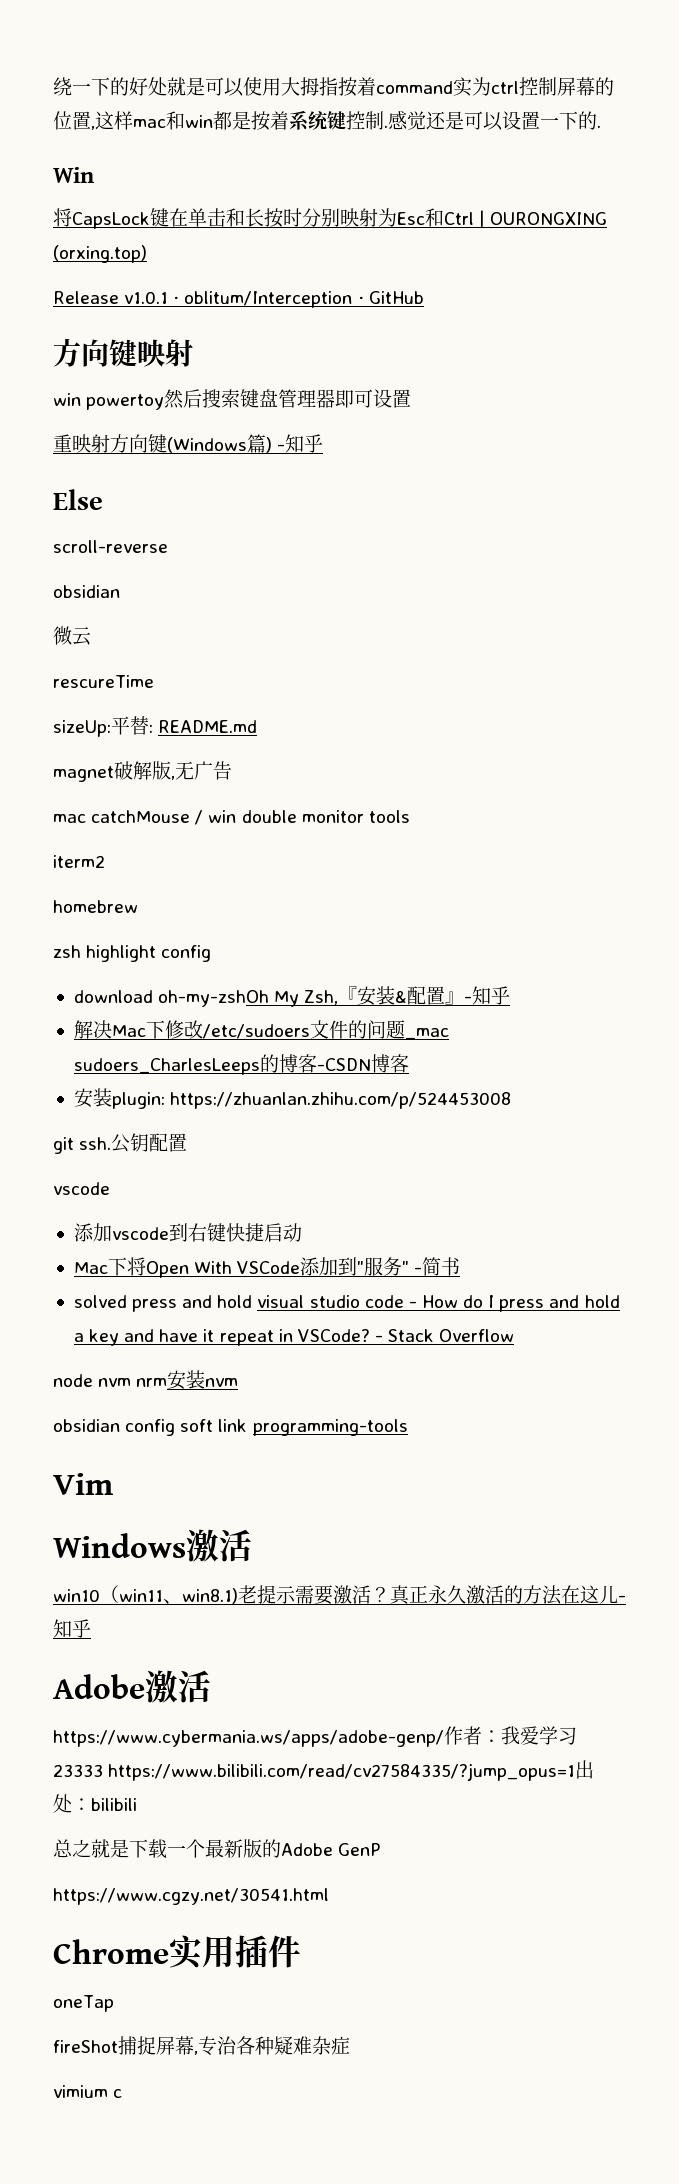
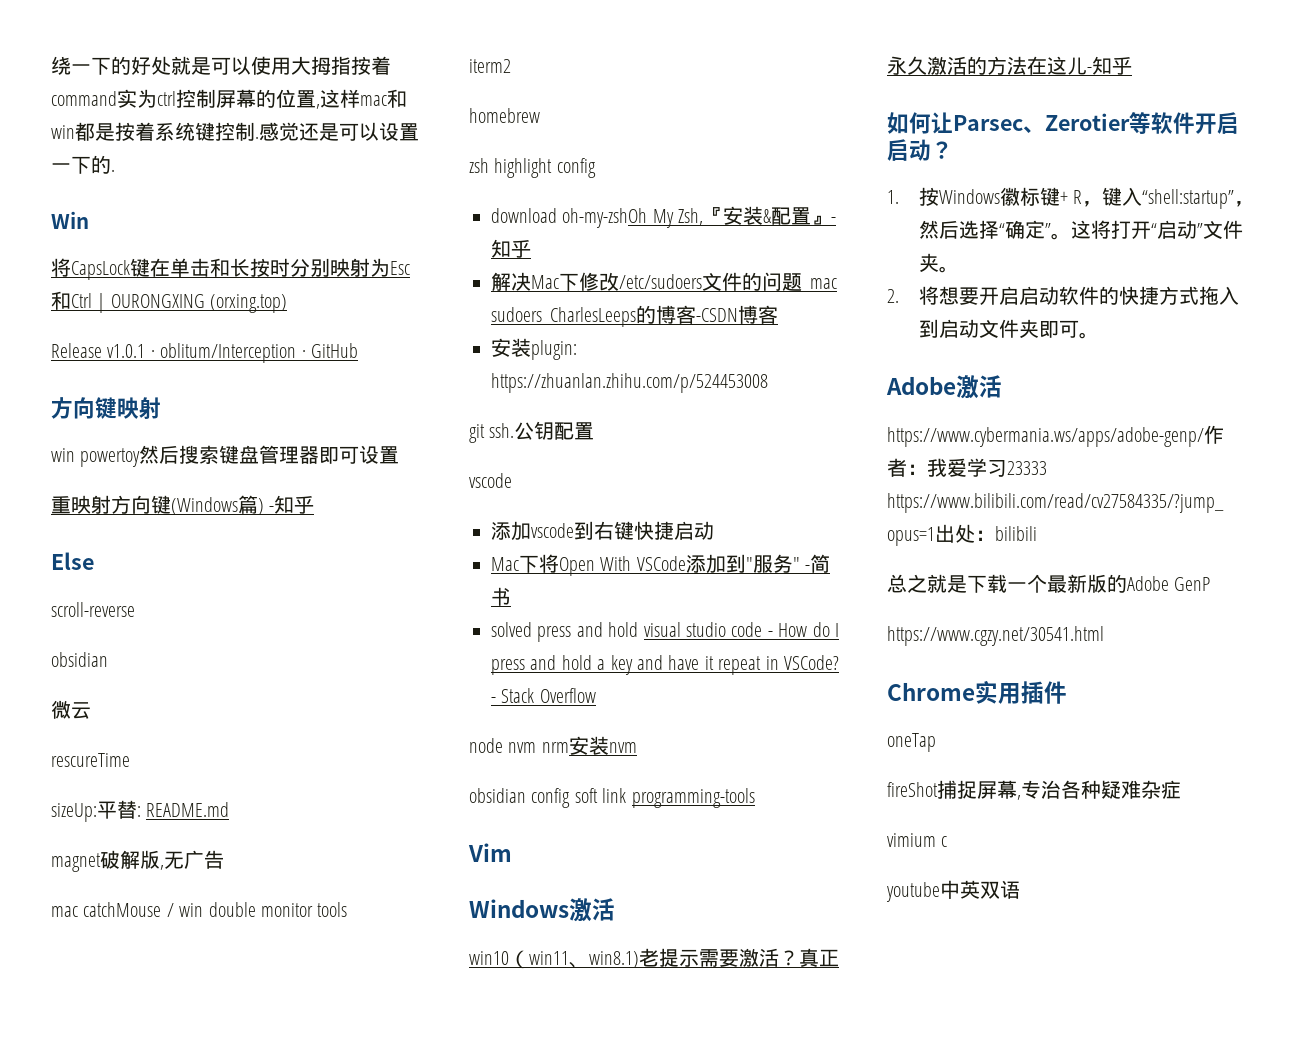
+ 如何让Parsec、Zerotier等软件开启启动？
+ 1.按Windows徽标键+ R，键入“shell:startup”，然后选择“确定”。这将打开“启动”文件夹。
+ 2.将想要开启启动软件的快捷方式拖入到启动文件夹即可。
+ youtube中英双语

